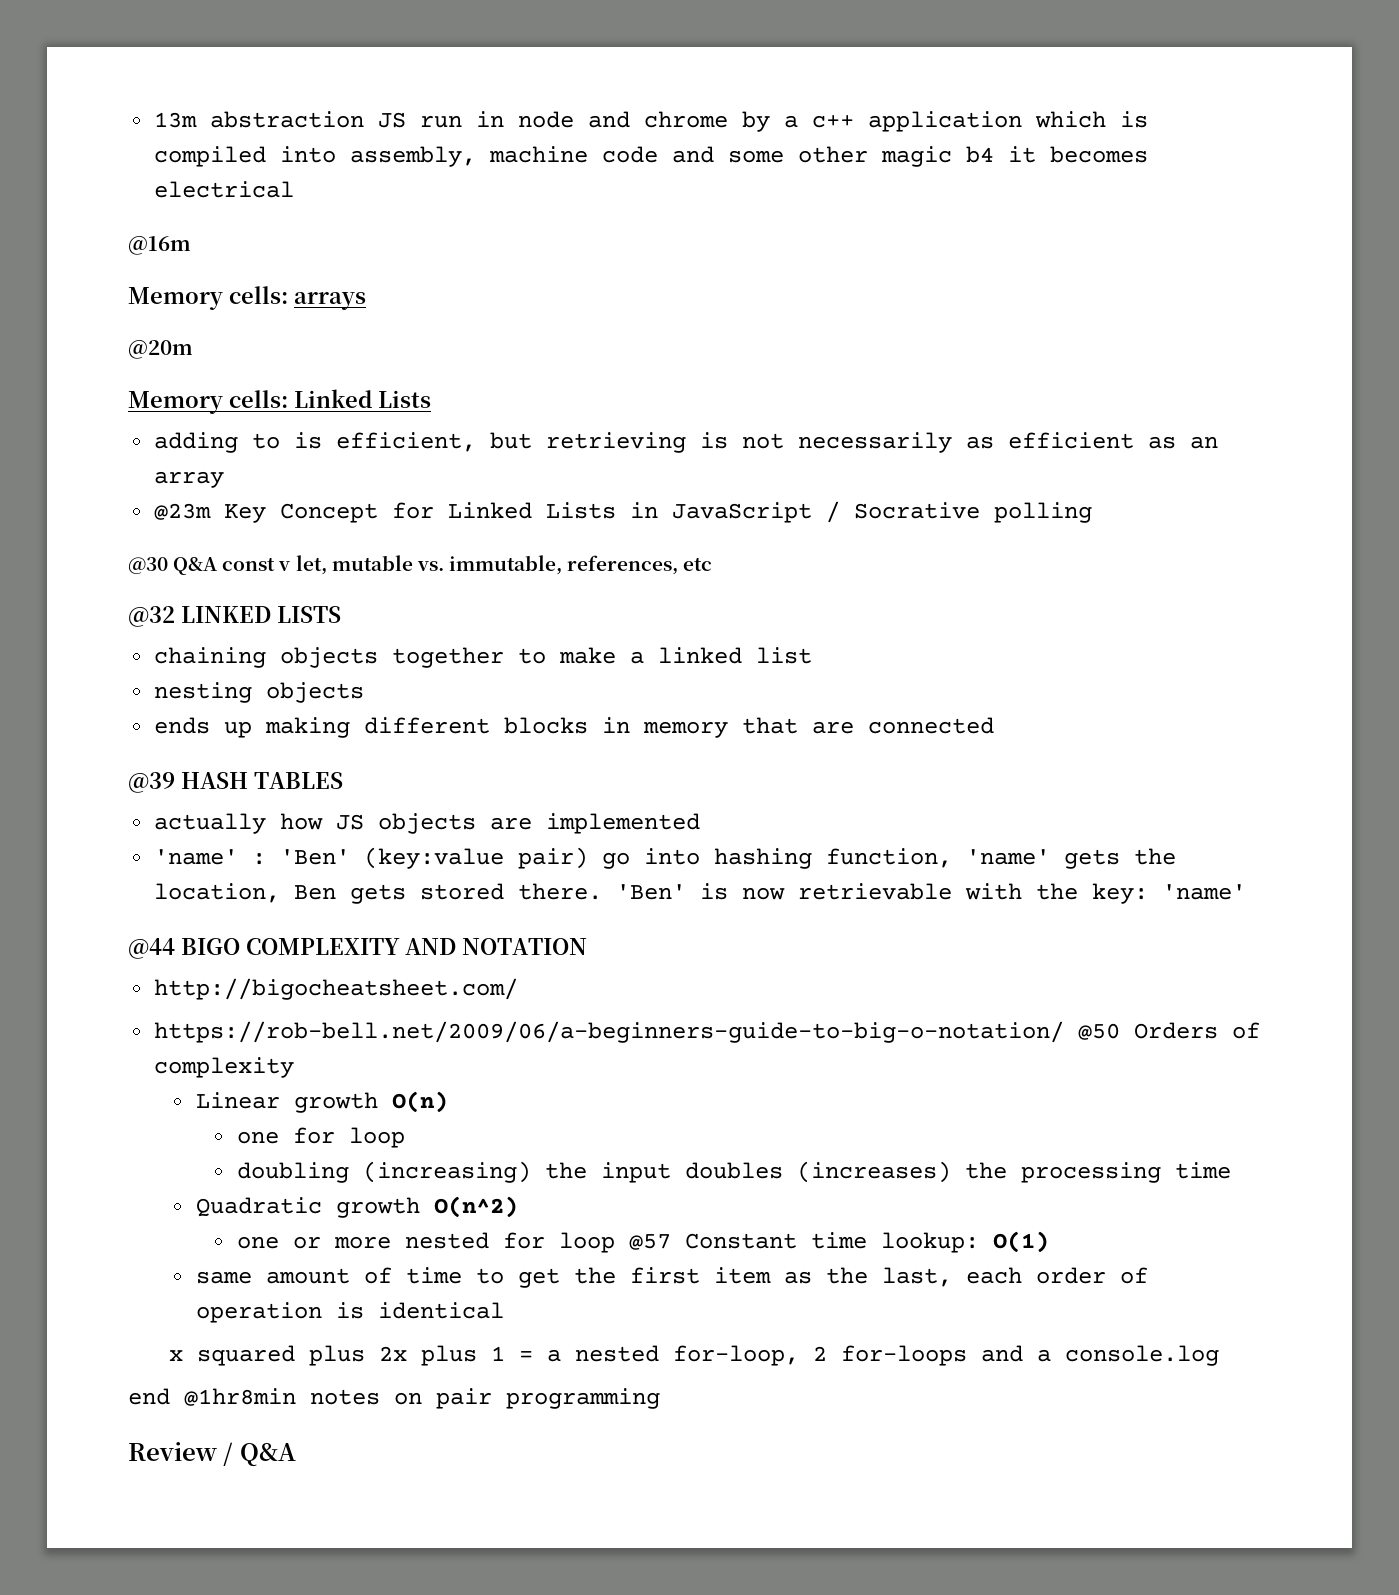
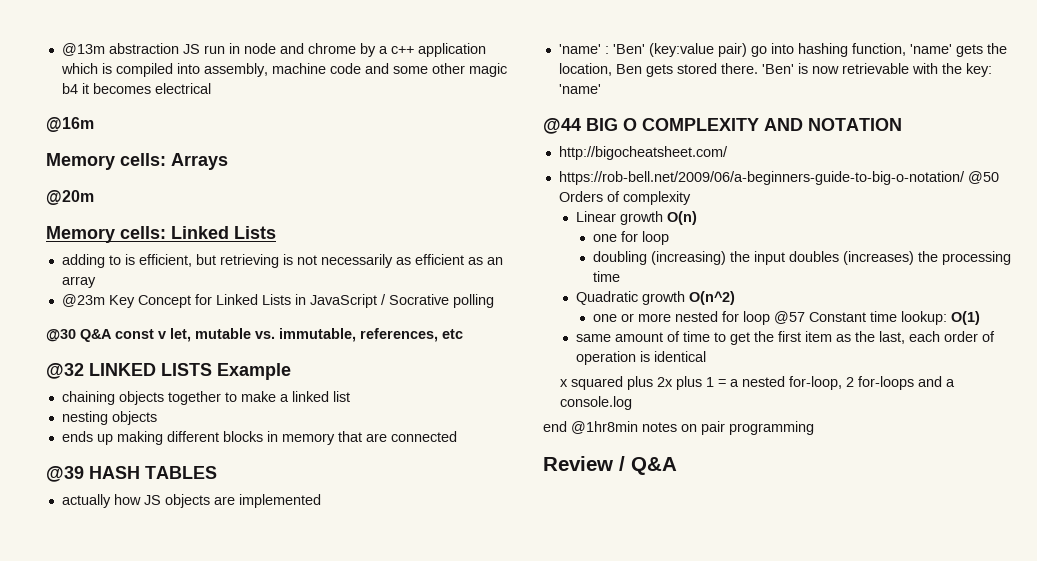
- 13m abstraction JS run in node and chrome by a c++ application which is compiled into assembly, machine code and some other magic b4 it becomes electrical
+ @13m abstraction JS run in node and chrome by a c++ application which is compiled into assembly, machine code and some other magic b4 it becomes electrical
- Memory cells: arrays
+ Memory cells: Arrays
- @32 LINKED LISTS
+ @32 LINKED LISTS Example
- @44 BIGO COMPLEXITY AND NOTATION
+ @44 BIG O COMPLEXITY AND NOTATION

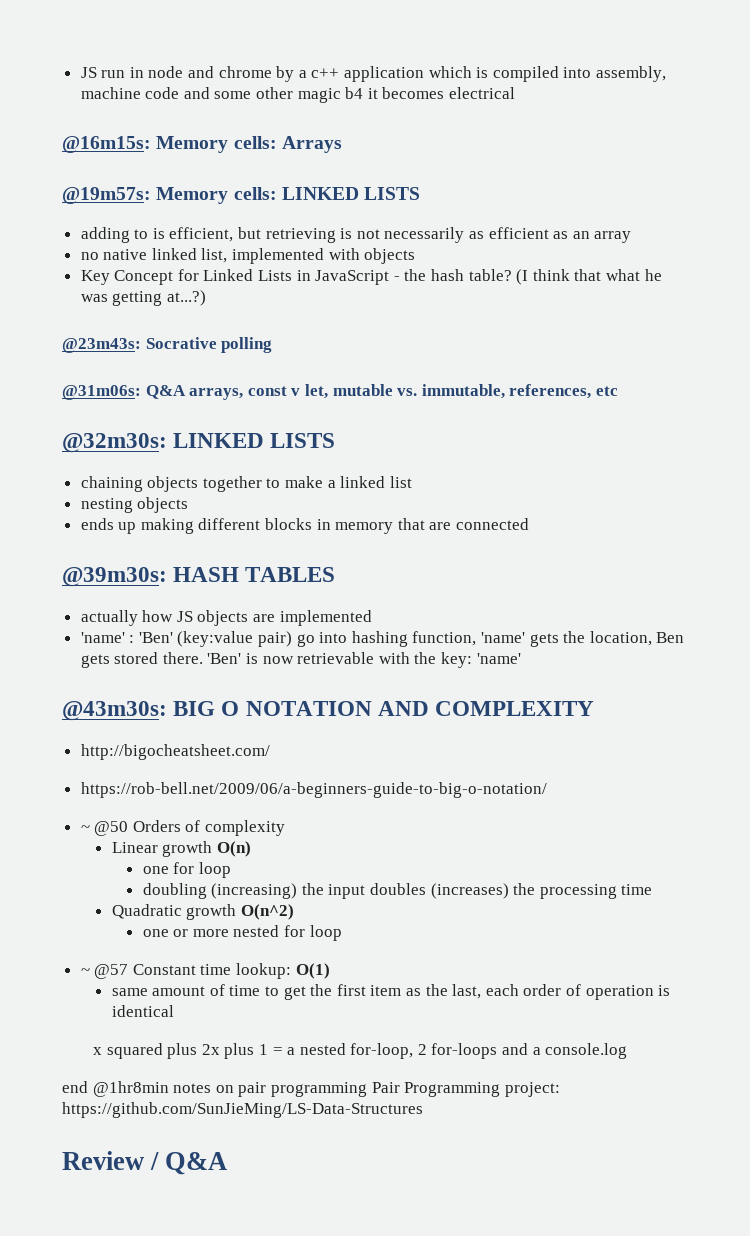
- @13m abstraction JS run in node and chrome by a c++ application which is compiled into assembly, machine code and some other magic b4 it becomes electrical
+ JS run in node and chrome by a c++ application which is compiled into assembly, machine code and some other magic b4 it becomes electrical
- @16m
- Memory cells: Arrays
+ @16m15s: Memory cells: Arrays
- @20m
- Memory cells: Linked Lists
+ @19m57s: Memory cells: LINKED LISTS
- @23m Key Concept for Linked Lists in JavaScript / Socrative polling
+ no native linked list, implemented with objects
+ Key Concept for Linked Lists in JavaScript - the hash table? (I think that what he was getting at...?)
+ @23m43s: Socrative polling
- @30 Q&A const v let, mutable vs. immutable, references, etc
+ @31m06s: Q&A arrays, const v let, mutable vs. immutable, references, etc
- @32 LINKED LISTS Example
+ @32m30s: LINKED LISTS
- @39 HASH TABLES
+ @39m30s: HASH TABLES
- @44 BIG O COMPLEXITY AND NOTATION
+ @43m30s: BIG O NOTATION AND COMPLEXITY
- https://rob-bell.net/2009/06/a-beginners-guide-to-big-o-notation/ @50 Orders of complexity
+ https://rob-bell.net/2009/06/a-beginners-guide-to-big-o-notation/
+ ~ @50 Orders of complexity
- one or more nested for loop @57 Constant time lookup: O(1)
+ one or more nested for loop
+ ~ @57 Constant time lookup: O(1)
- end @1hr8min notes on pair programming
+ end @1hr8min notes on pair programming Pair Programming project: https://github.com/SunJieMing/LS-Data-Structures

